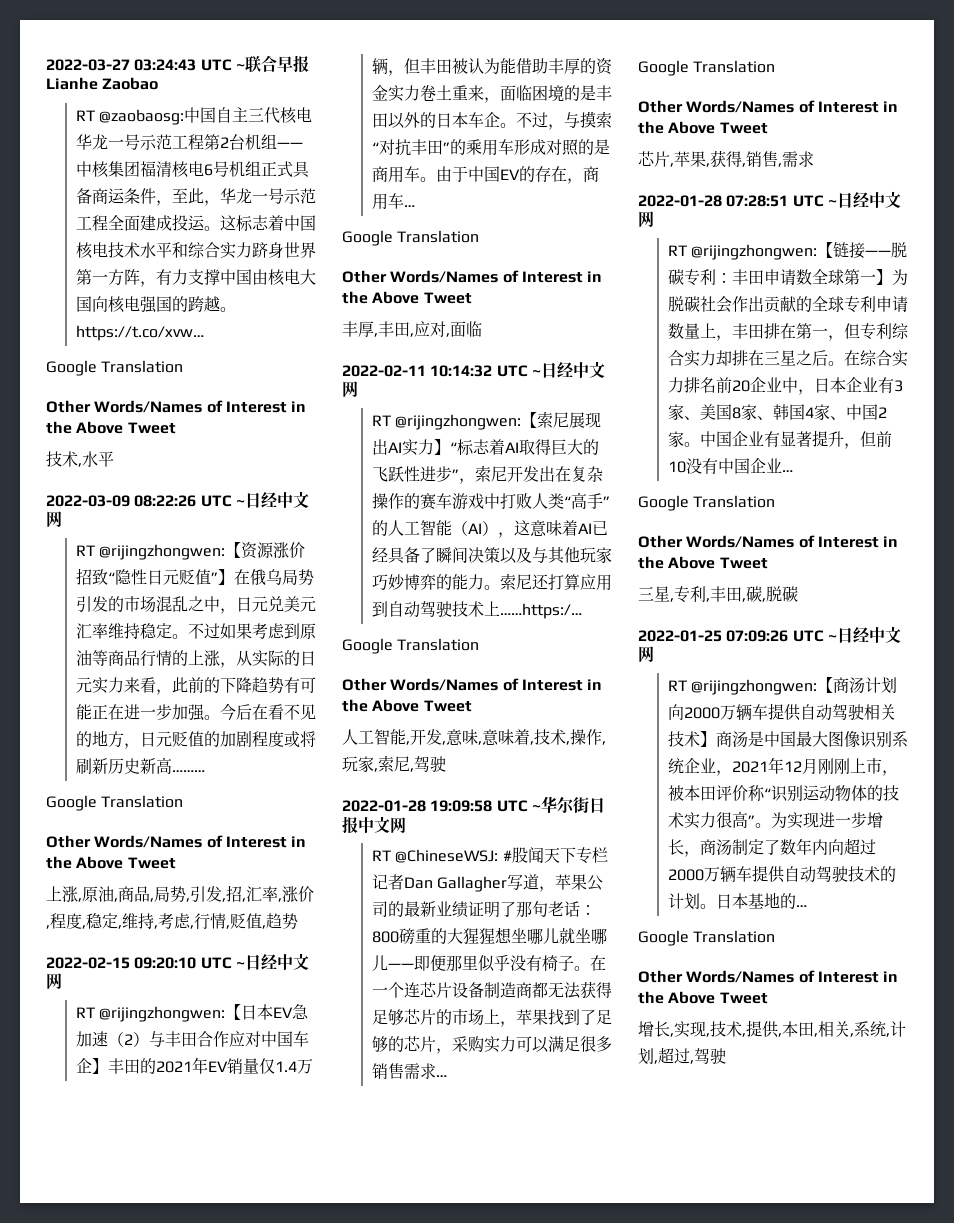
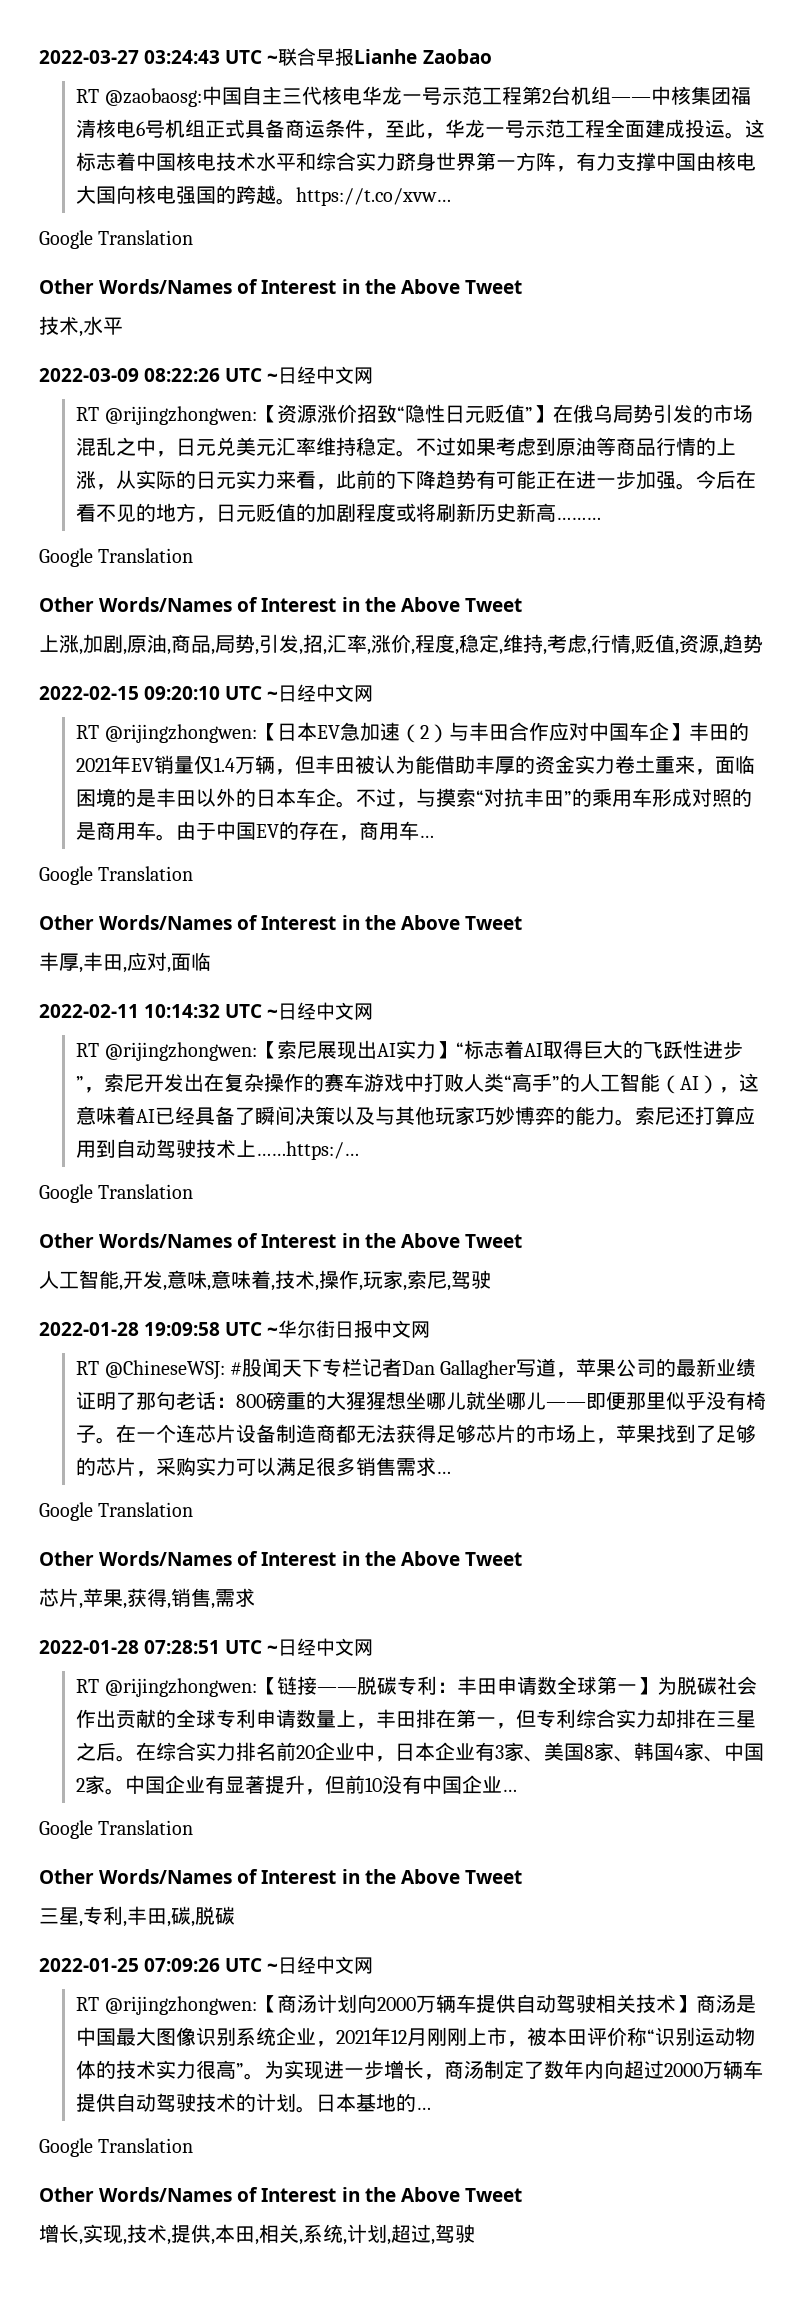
- 上涨,原油,商品,局势,引发,招,汇率,涨价,程度,稳定,维持,考虑,行情,贬值,趋势
+ 上涨,加剧,原油,商品,局势,引发,招,汇率,涨价,程度,稳定,维持,考虑,行情,贬值,资源,趋势

